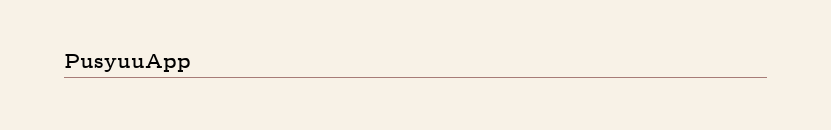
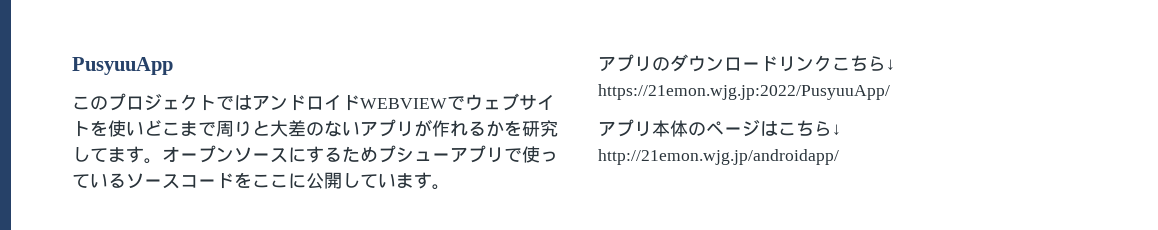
+ このプロジェクトではアンドロイドWEBVIEWでウェブサイトを使いどこまで周りと大差のないアプリが作れるかを研究してます。オープンソースにするためプシューアプリで使っているソースコードをここに公開しています。
+ アプリのダウンロードリンクこちら↓ https://21emon.wjg.jp:2022/PusyuuApp/
+ アプリ本体のページはこちら↓ http://21emon.wjg.jp/androidapp/

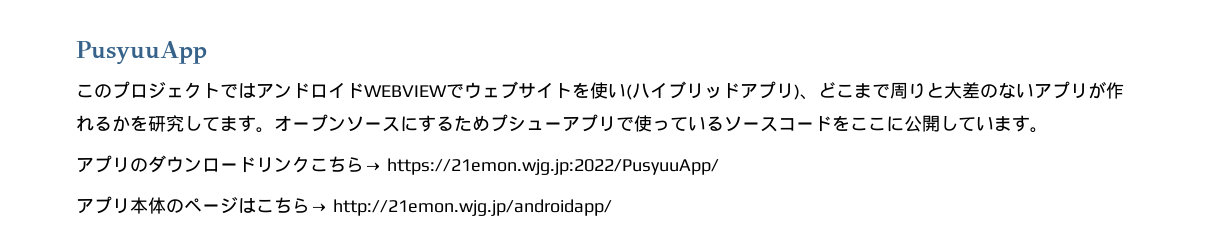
- このプロジェクトではアンドロイドWEBVIEWでウェブサイトを使いどこまで周りと大差のないアプリが作れるかを研究してます。
+ このプロジェクトではアンドロイドWEBVIEWでウェブサイトを使い(ハイブリッドアプリ)、どこまで周りと大差のないアプリが作れるかを研究してます。
- アプリのダウンロードリンクこちら↓ https://21emon.wjg.jp:2022/PusyuuApp/
+ アプリのダウンロードリンクこちら→ https://21emon.wjg.jp:2022/PusyuuApp/
- アプリ本体のページはこちら↓ http://21emon.wjg.jp/androidapp/
+ アプリ本体のページはこちら→ http://21emon.wjg.jp/androidapp/

